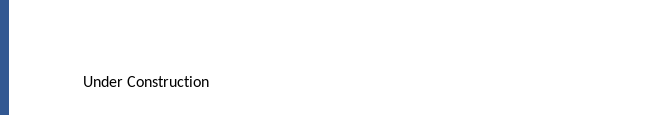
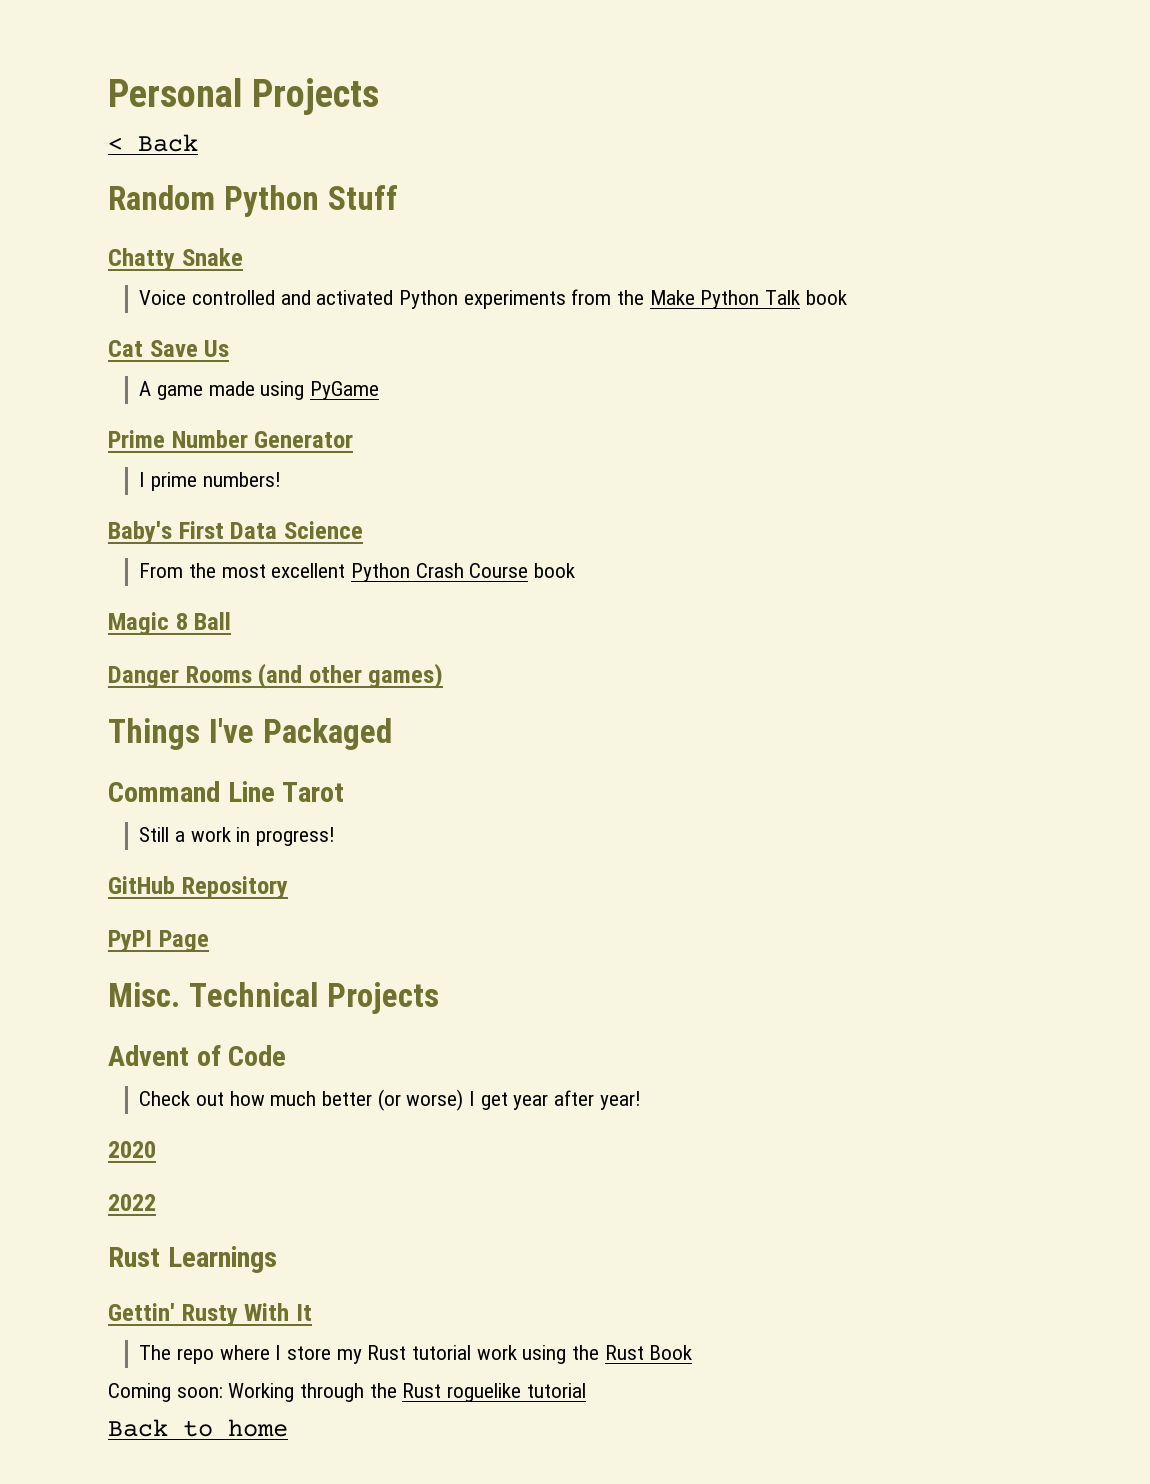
- Under Construction
+ Personal Projects
+ < Back
+ Random Python Stuff
+ Chatty Snake
+ Voice controlled and activated Python experiments from the Make Python Talk book
+ Cat Save Us
+ A game made using PyGame
+ Prime Number Generator
+ I prime numbers!
+ Baby's First Data Science
+ From the most excellent Python Crash Course book
+ Magic 8 Ball
+ Danger Rooms (and other games)
+ Things I've Packaged
+ Command Line Tarot
+ Still a work in progress!
+ GitHub Repository
+ PyPI Page
+ Misc. Technical Projects
+ Advent of Code
+ Check out how much better (or worse) I get year after year!
+ 2020
+ 2022
+ Rust Learnings
+ Gettin' Rusty With It
+ The repo where I store my Rust tutorial work using the Rust Book
+ Coming soon: Working through the Rust roguelike tutorial
+ Back to home

